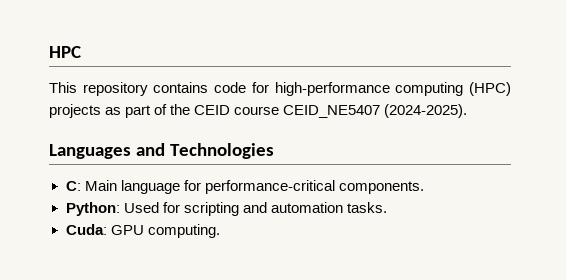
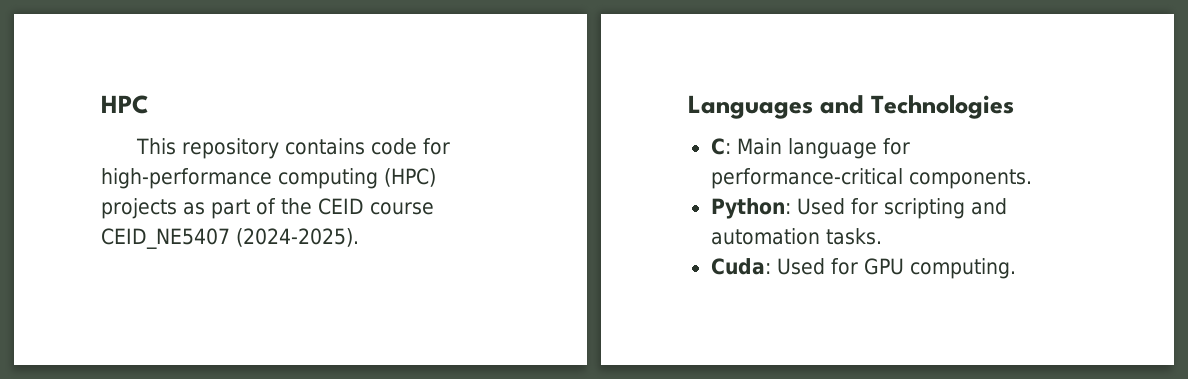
- Cuda: GPU computing.
+ Cuda: Used for GPU computing.

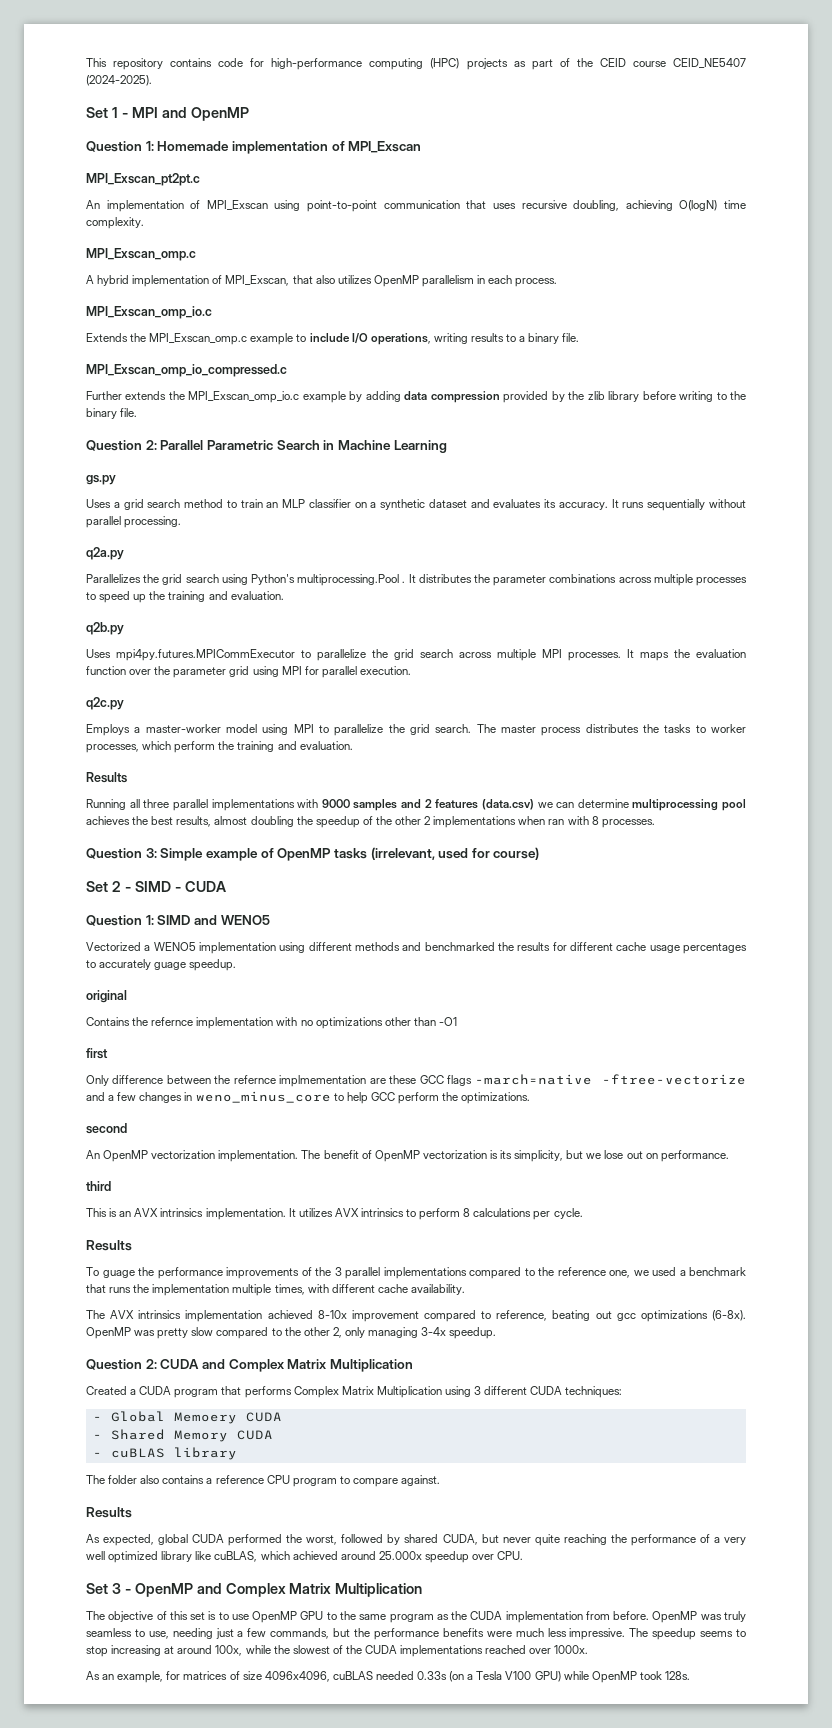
- HPC
- Languages and Technologies
- C: Main language for performance-critical components.
- Python: Used for scripting and automation tasks.
- Cuda: Used for GPU computing.
+ Set 1 - MPI and OpenMP
+ Question 1: Homemade implementation of MPI_Exscan
+ MPI_Exscan_pt2pt.c
+ An implementation of MPI_Exscan using point-to-point communication that uses recursive doubling, achieving O(logN) time complexity.
+ MPI_Exscan_omp.c
+ A hybrid implementation of MPI_Exscan, that also utilizes OpenMP parallelism in each process.
+ MPI_Exscan_omp_io.c
+ Extends the MPI_Exscan_omp.c example to include I/O operations, writing results to a binary file.
+ MPI_Exscan_omp_io_compressed.c
+ Further extends the MPI_Exscan_omp_io.c example by adding data compression provided by the zlib library before writing to the binary file.
+ Question 2: Parallel Parametric Search in Machine Learning
+ gs.py
+ Uses a grid search method to train an MLP classifier on a synthetic dataset and evaluates its accuracy. It runs sequentially without parallel processing.
+ q2a.py
+ Parallelizes the grid search using Python's multiprocessing.Pool . It distributes the parameter combinations across multiple processes to speed up the training and evaluation.
+ q2b.py
+ Uses mpi4py.futures.MPICommExecutor to parallelize the grid search across multiple MPI processes. It maps the evaluation function over the parameter grid using MPI for parallel execution.
+ q2c.py
+ Employs a master-worker model using MPI to parallelize the grid search. The master process distributes the tasks to worker processes, which perform the training and evaluation.
+ Results
+ Running all three parallel implementations with 9000 samples and 2 features (data.csv) we can determine multiprocessing pool achieves the best results, almost doubling the speedup of the other 2 implementations when ran with 8 processes.
+ Question 3: Simple example of OpenMP tasks (irrelevant, used for course)
+ Set 2 - SIMD - CUDA
+ Question 1: SIMD and WENO5
+ Vectorized a WENO5 implementation using different methods and benchmarked the results for different cache usage percentages to accurately guage speedup.
+ original
+ Contains the refernce implementation with no optimizations other than -O1
+ first
+ Only difference between the refernce implmementation are these GCC flags -march=native -ftree-vectorize and a few changes in weno_minus_core to help GCC perform the optimizations.
+ second
+ An OpenMP vectorization implementation. The benefit of OpenMP vectorization is its simplicity, but we lose out on performance.
+ third
+ This is an AVX intrinsics implementation. It utilizes AVX intrinsics to perform 8 calculations per cycle.
+ Results
+ To guage the performance improvements of the 3 parallel implementations compared to the reference one, we used a benchmark that runs the implementation multiple times, with different cache availability.
+ The AVX intrinsics implementation achieved 8-10x improvement compared to reference, beating out gcc optimizations (6-8x). OpenMP was pretty slow compared to the other 2, only managing 3-4x speedup.
+ Question 2: CUDA and Complex Matrix Multiplication
+ Created a CUDA program that performs Complex Matrix Multiplication using 3 different CUDA techniques:
+ - Global Memoery CUDA
+ - Shared Memory CUDA
+ - cuBLAS library
+ The folder also contains a reference CPU program to compare against.
+ Results
+ As expected, global CUDA performed the worst, followed by shared CUDA, but never quite reaching the performance of a very well optimized library like cuBLAS, which achieved around 25.000x speedup over CPU.
+ Set 3 - OpenMP and Complex Matrix Multiplication
+ The objective of this set is to use OpenMP GPU to the same program as the CUDA implementation from before. OpenMP was truly seamless to use, needing just a few commands, but the performance benefits were much less impressive. The speedup seems to stop increasing at around 100x, while the slowest of the CUDA implementations reached over 1000x.
+ As an example, for matrices of size 4096x4096, cuBLAS needed 0.33s (on a Tesla V100 GPU) while OpenMP took 128s.

